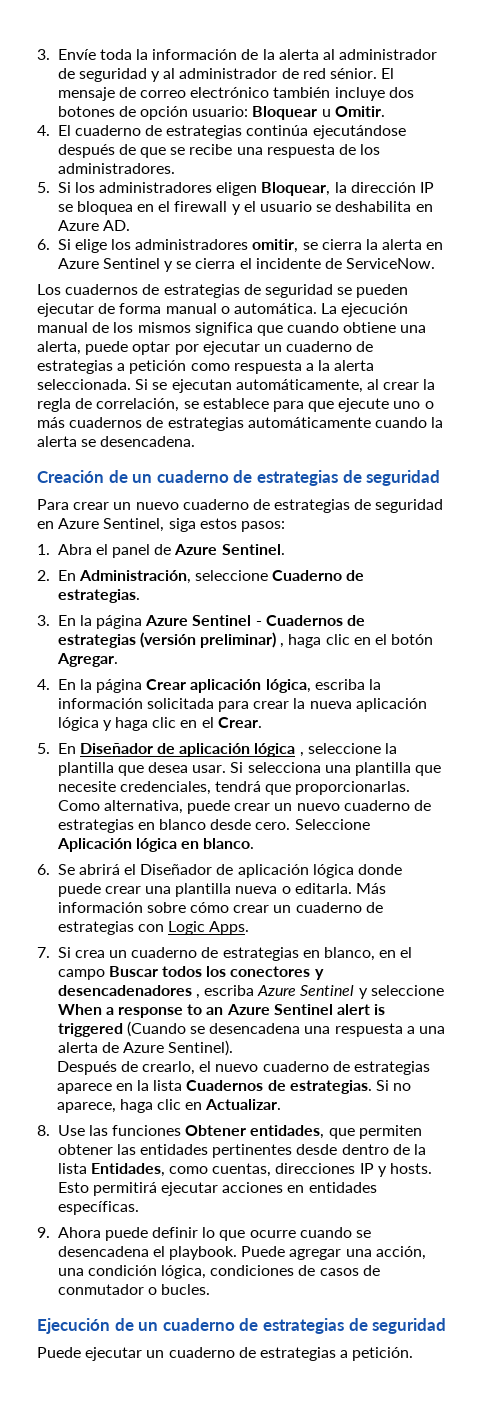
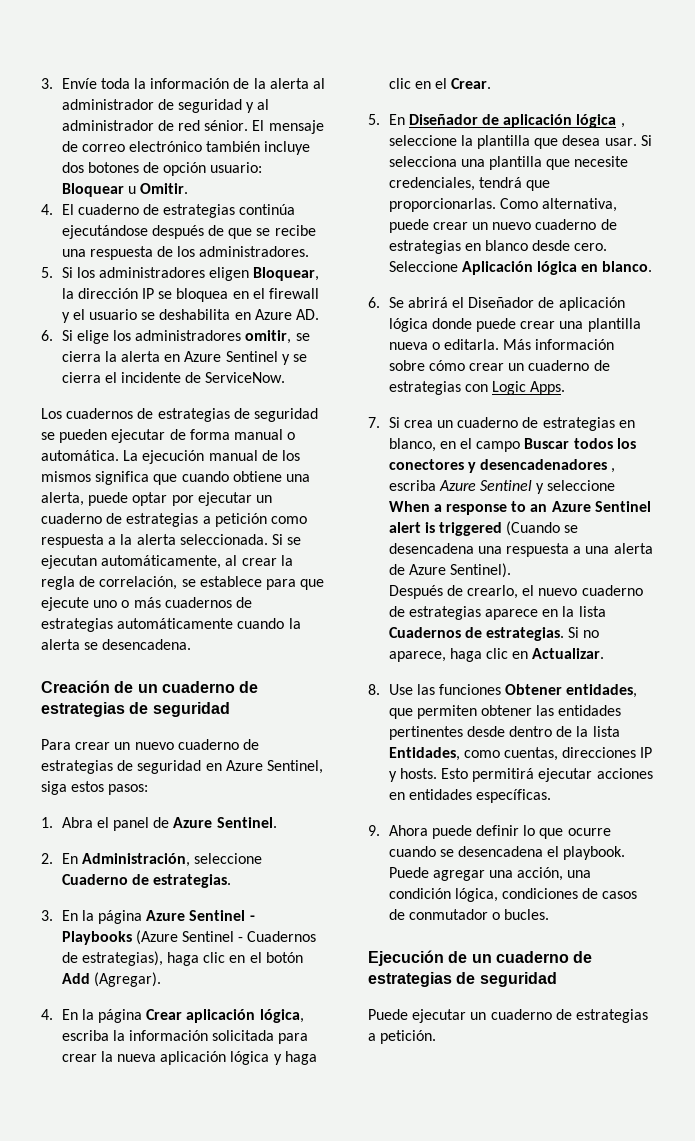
- 3. En la página Azure Sentinel - Cuadernos de estrategias (versión preliminar) , haga clic en el botón Agregar.
+ 3. En la página Azure Sentinel - Playbooks (Azure Sentinel - Cuadernos de estrategias), haga clic en el botón Add (Agregar).

